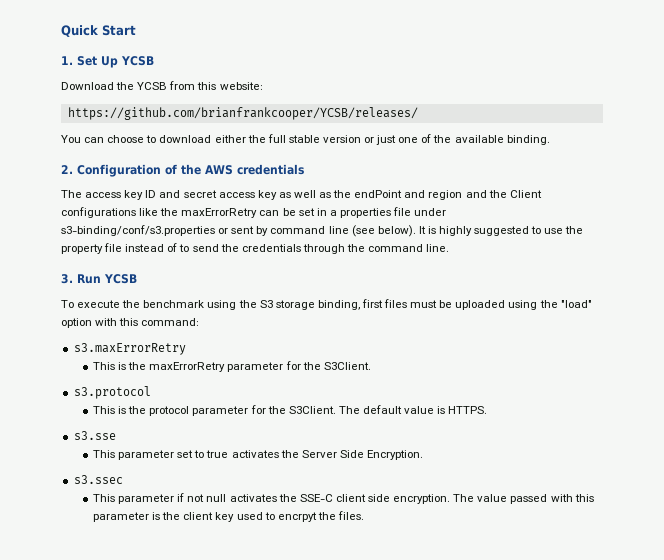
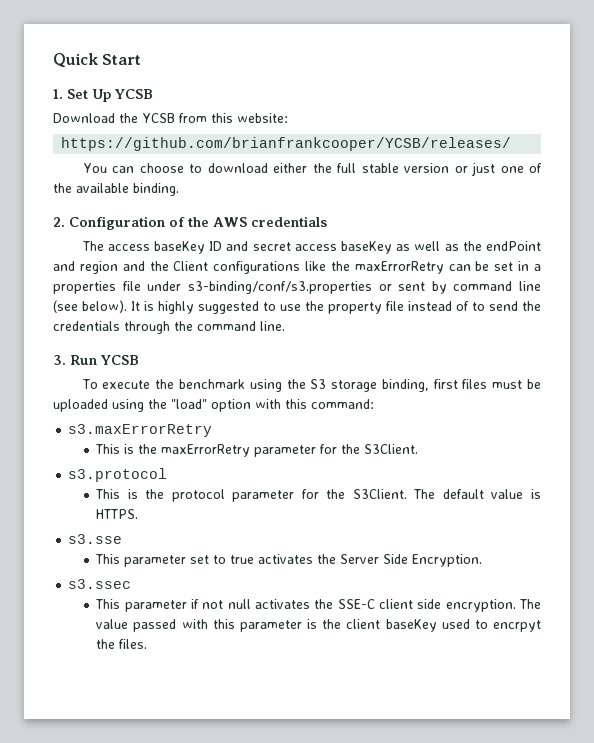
- The access key ID and secret access key as well as the endPoint and region and the Client configurations like the maxErrorRetry can be set in a properties file under s3-binding/conf/s3.properties or sent by command line (see below).
+ The access baseKey ID and secret access baseKey as well as the endPoint and region and the Client configurations like the maxErrorRetry can be set in a properties file under s3-binding/conf/s3.properties or sent by command line (see below).
- The value passed with this parameter is the client key used to encrpyt the files.
+ The value passed with this parameter is the client baseKey used to encrpyt the files.

